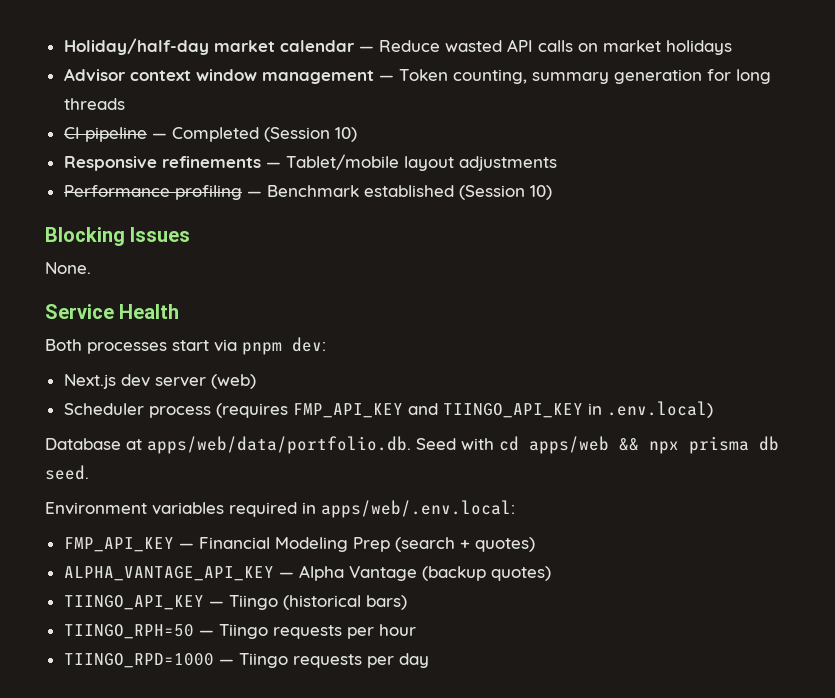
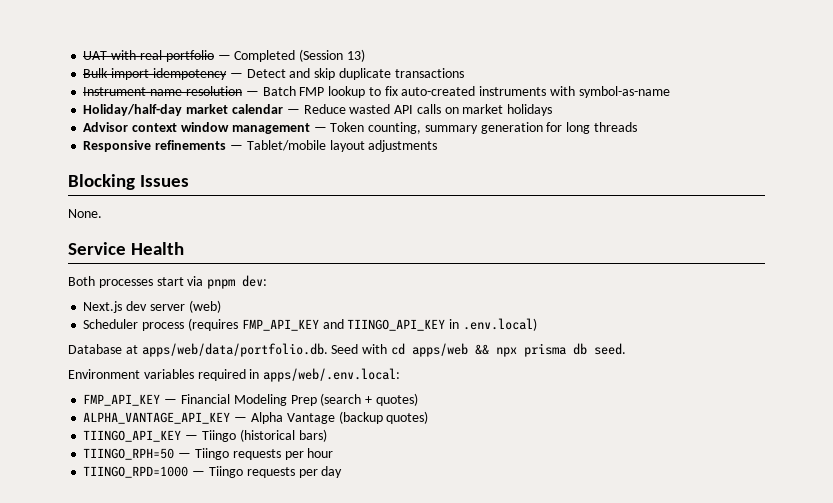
+ UAT with real portfolio — Completed (Session 13)
+ Bulk import idempotency — Detect and skip duplicate transactions
+ Instrument name resolution — Batch FMP lookup to fix auto-created instruments with symbol-as-name
- CI pipeline — Completed (Session 10)
- Performance profiling — Benchmark established (Session 10)

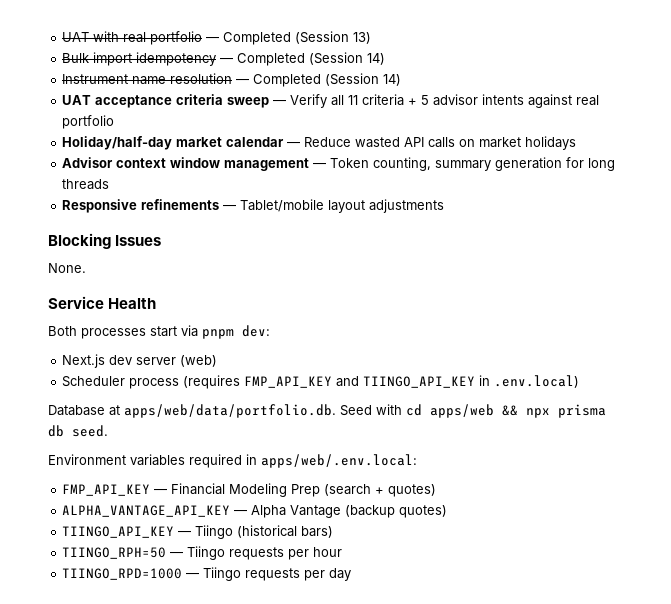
- Bulk import idempotency — Detect and skip duplicate transactions
+ Bulk import idempotency — Completed (Session 14)
- Instrument name resolution — Batch FMP lookup to fix auto-created instruments with symbol-as-name
+ Instrument name resolution — Completed (Session 14)
+ UAT acceptance criteria sweep — Verify all 11 criteria + 5 advisor intents against real portfolio

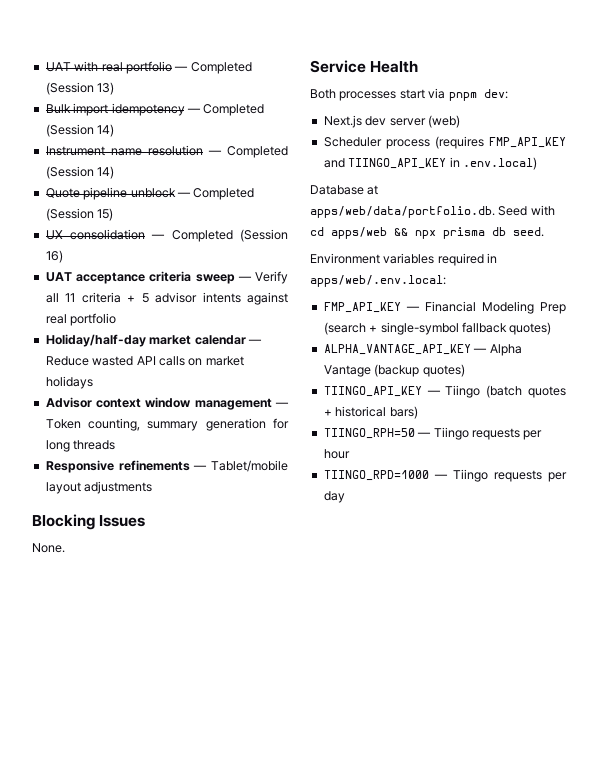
+ Quote pipeline unblock — Completed (Session 15)
+ UX consolidation — Completed (Session 16)
- FMP_API_KEY — Financial Modeling Prep (search + quotes)
+ FMP_API_KEY — Financial Modeling Prep (search + single-symbol fallback quotes)
- TIINGO_API_KEY — Tiingo (historical bars)
+ TIINGO_API_KEY — Tiingo (batch quotes + historical bars)

